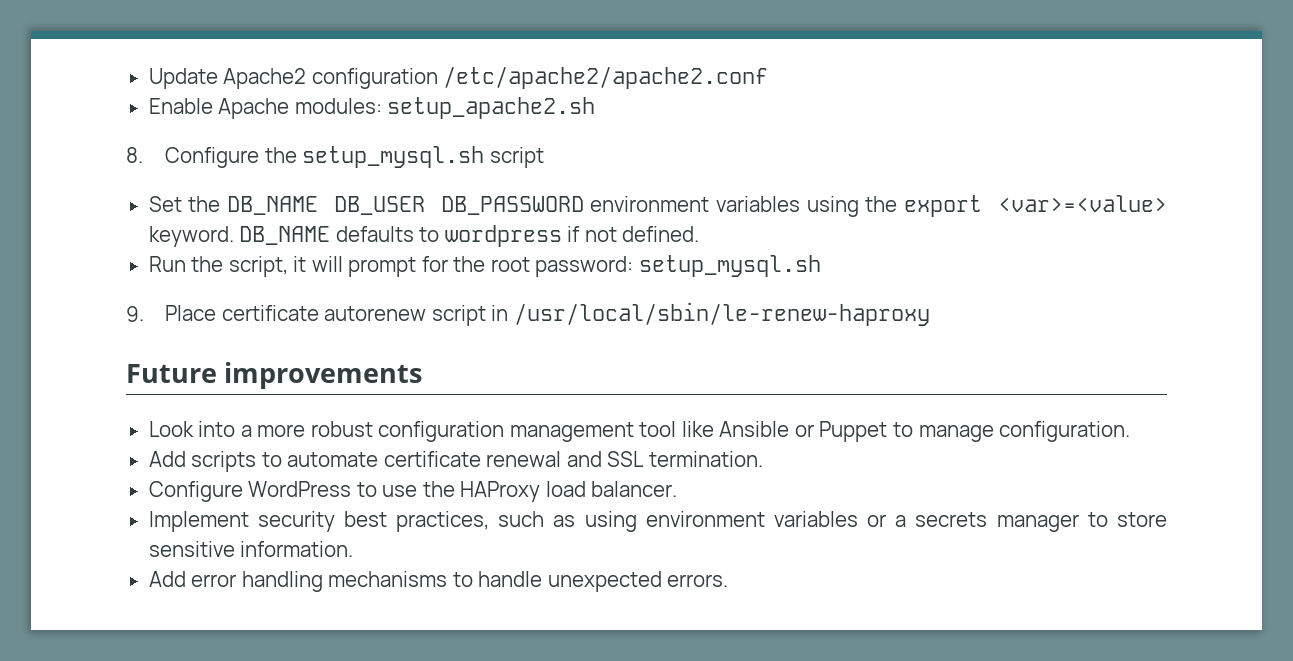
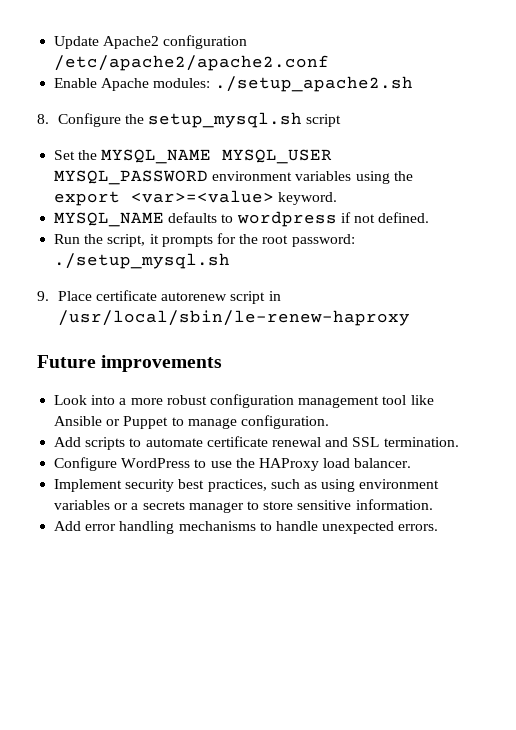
- Enable Apache modules: setup_apache2.sh
+ Enable Apache modules: ./setup_apache2.sh
- Set the DB_NAME DB_USER DB_PASSWORD environment variables using the export <var>=<value> keyword. DB_NAME defaults to wordpress if not defined.
+ Set the MYSQL_NAME MYSQL_USER MYSQL_PASSWORD environment variables using the export <var>=<value> keyword.
+ MYSQL_NAME defaults to wordpress if not defined.
- Run the script, it will prompt for the root password: setup_mysql.sh
+ Run the script, it prompts for the root password: ./setup_mysql.sh

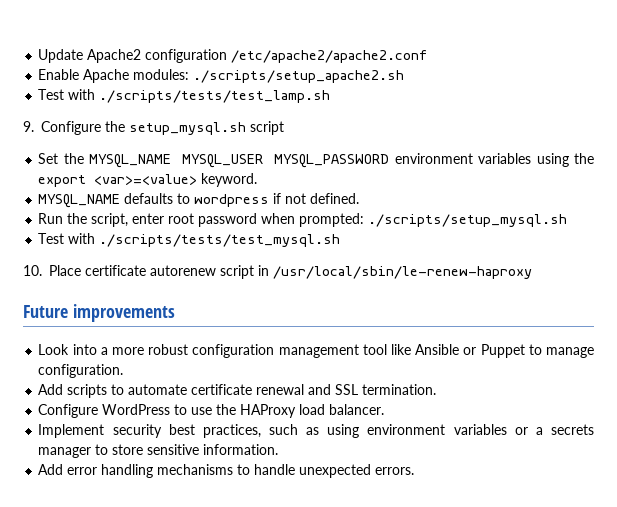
- Enable Apache modules: ./setup_apache2.sh
- 8. Configure the setup_mysql.sh script
+ Enable Apache modules: ./scripts/setup_apache2.sh
+ Test with ./scripts/tests/test_lamp.sh
+ 9. Configure the setup_mysql.sh script
- Run the script, it prompts for the root password: ./setup_mysql.sh
- 9. Place certificate autorenew script in /usr/local/sbin/le-renew-haproxy
+ Run the script, enter root password when prompted: ./scripts/setup_mysql.sh
+ Test with ./scripts/tests/test_mysql.sh
+ 10. Place certificate autorenew script in /usr/local/sbin/le-renew-haproxy

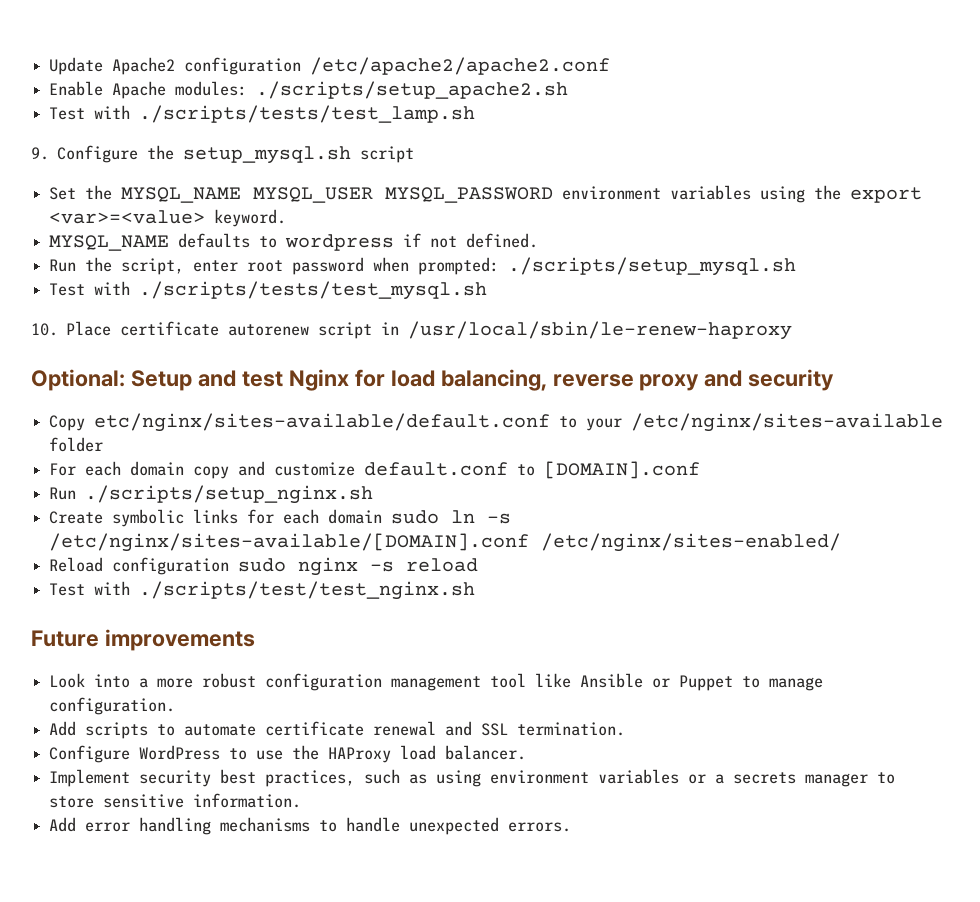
+ Optional: Setup and test Nginx for load balancing, reverse proxy and security
+ Copy etc/nginx/sites-available/default.conf to your /etc/nginx/sites-available folder
+ For each domain copy and customize default.conf to [DOMAIN].conf
+ Run ./scripts/setup_nginx.sh
+ Create symbolic links for each domain sudo ln -s /etc/nginx/sites-available/[DOMAIN].conf /etc/nginx/sites-enabled/
+ Reload configuration sudo nginx -s reload
+ Test with ./scripts/test/test_nginx.sh

